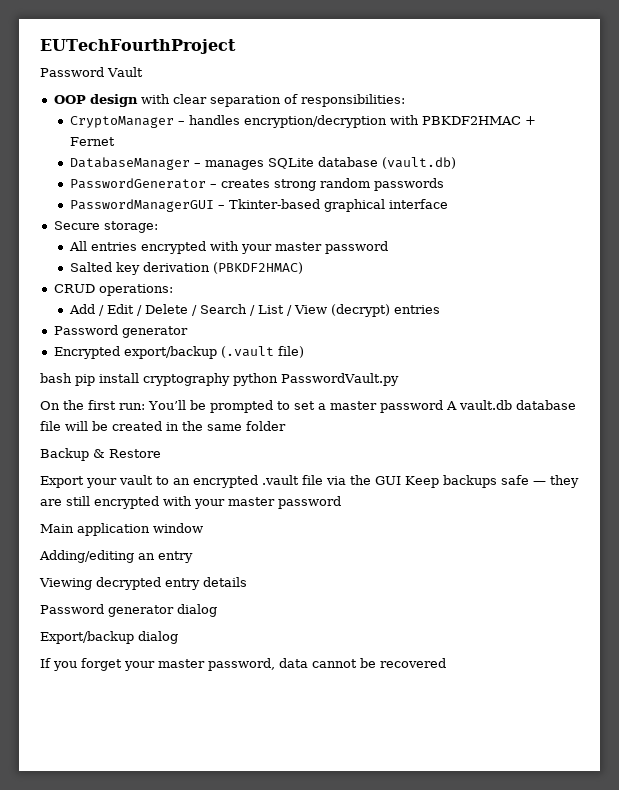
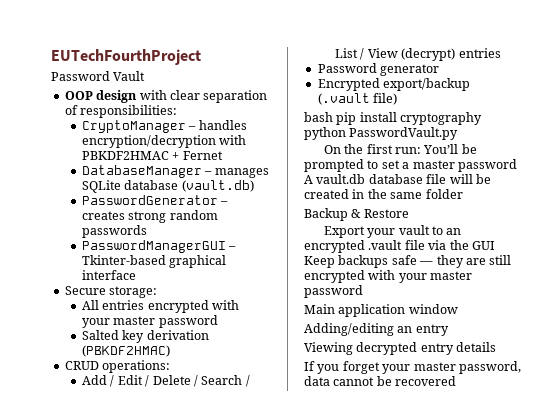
- Password generator dialog
- Export/backup dialog

